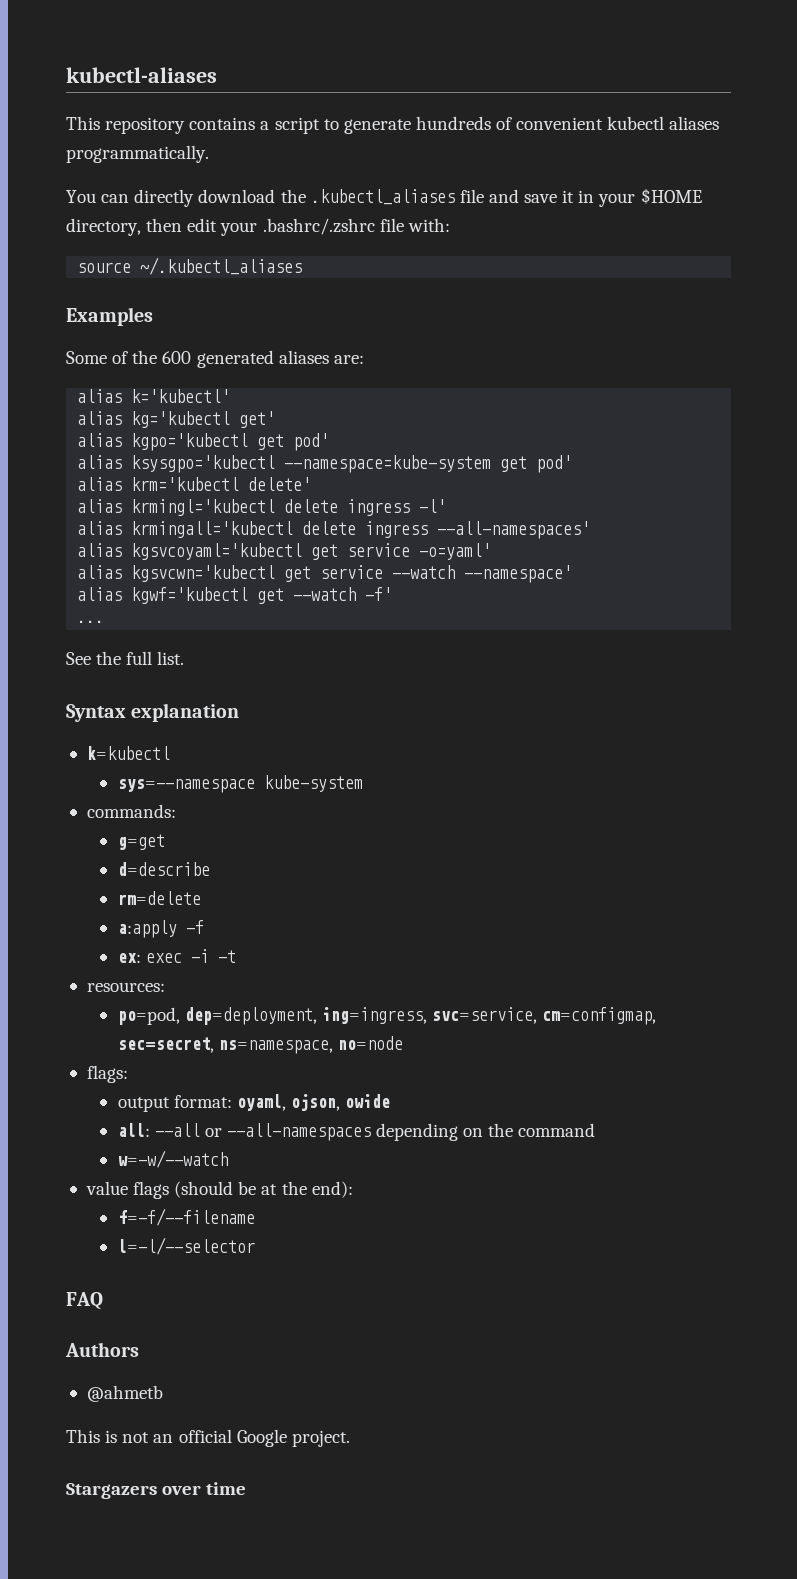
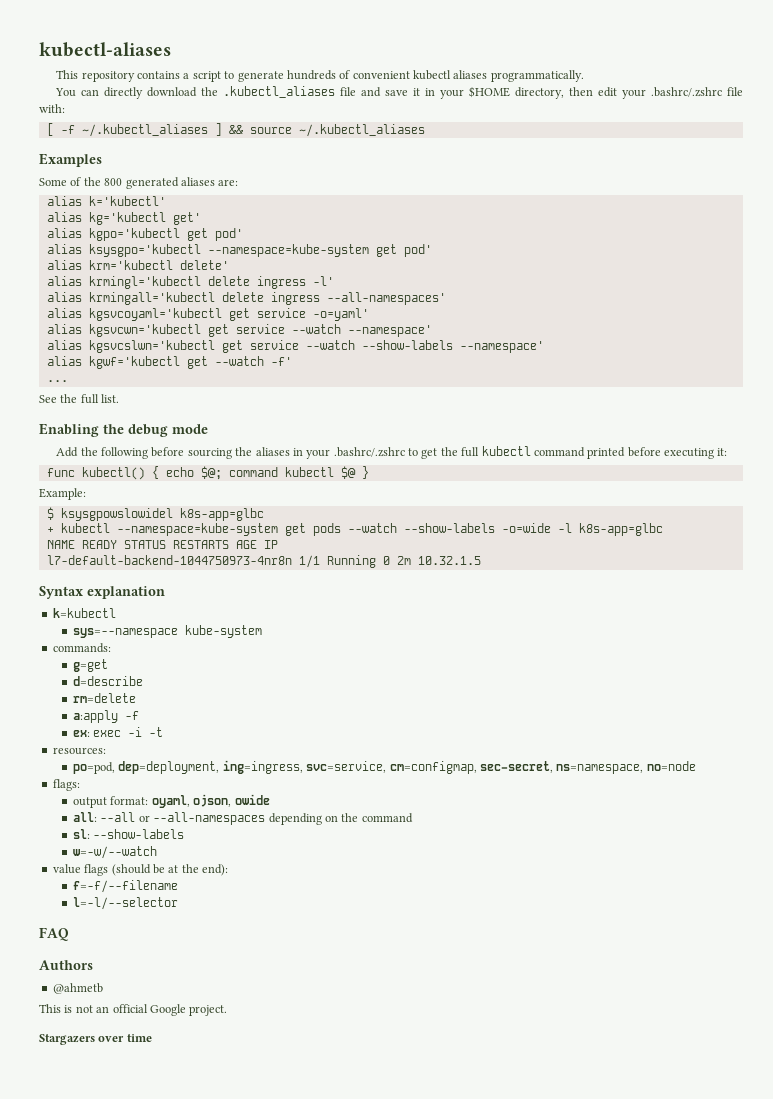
- source ~/.kubectl_aliases
+ [ -f ~/.kubectl_aliases ] && source ~/.kubectl_aliases
- Some of the 600 generated aliases are:
+ Some of the 800 generated aliases are:
+ alias kgsvcslwn='kubectl get service --watch --show-labels --namespace'
+ Enabling the debug mode
+ Add the following before sourcing the aliases in your .bashrc/.zshrc to get the full kubectl command printed before executing it:
+ func kubectl() { echo $@; command kubectl $@ }
+ Example:
+ $ ksysgpowslowidel k8s-app=glbc
+ + kubectl --namespace=kube-system get pods --watch --show-labels -o=wide -l k8s-app=glbc
+ NAME READY STATUS RESTARTS AGE IP
+ l7-default-backend-1044750973-4nr8n 1/1 Running 0 2m 10.32.1.5
+ sl: --show-labels

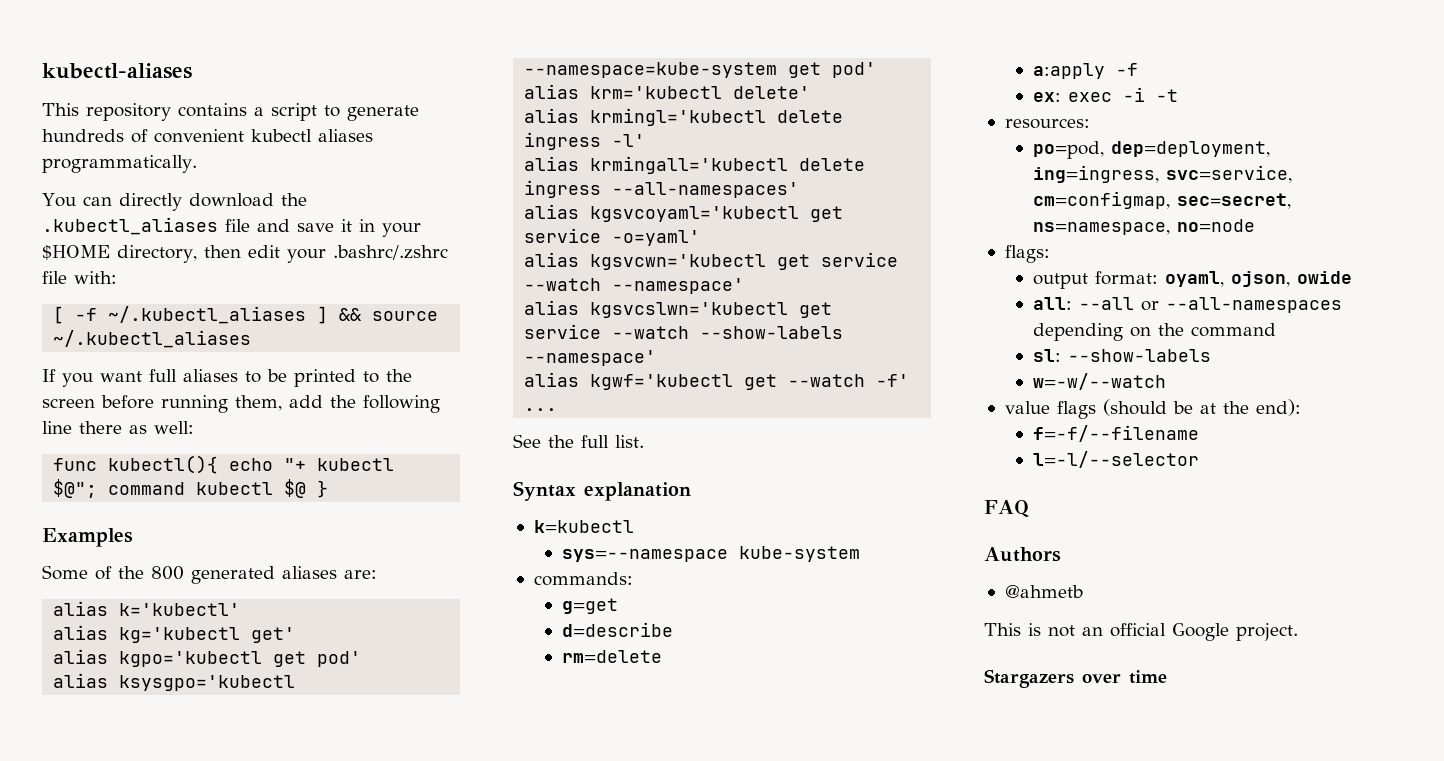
+ If you want full aliases to be printed to the screen before running them, add the following line there as well:
+ func kubectl(){ echo "+ kubectl $@"; command kubectl $@ }
- Enabling the debug mode
- Add the following before sourcing the aliases in your .bashrc/.zshrc to get the full kubectl command printed before executing it:
- func kubectl() { echo $@; command kubectl $@ }
- Example:
- $ ksysgpowslowidel k8s-app=glbc
- + kubectl --namespace=kube-system get pods --watch --show-labels -o=wide -l k8s-app=glbc
- NAME READY STATUS RESTARTS AGE IP
- l7-default-backend-1044750973-4nr8n 1/1 Running 0 2m 10.32.1.5

